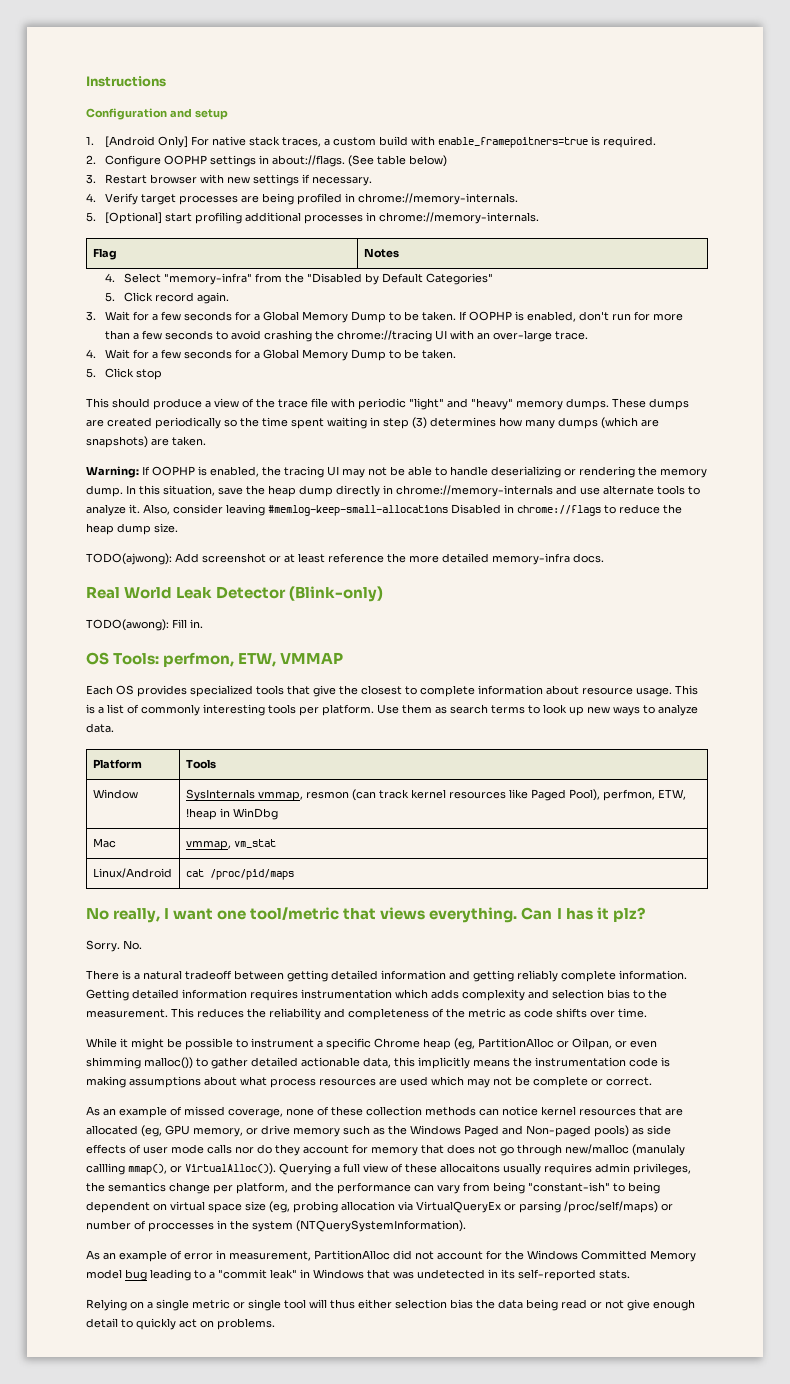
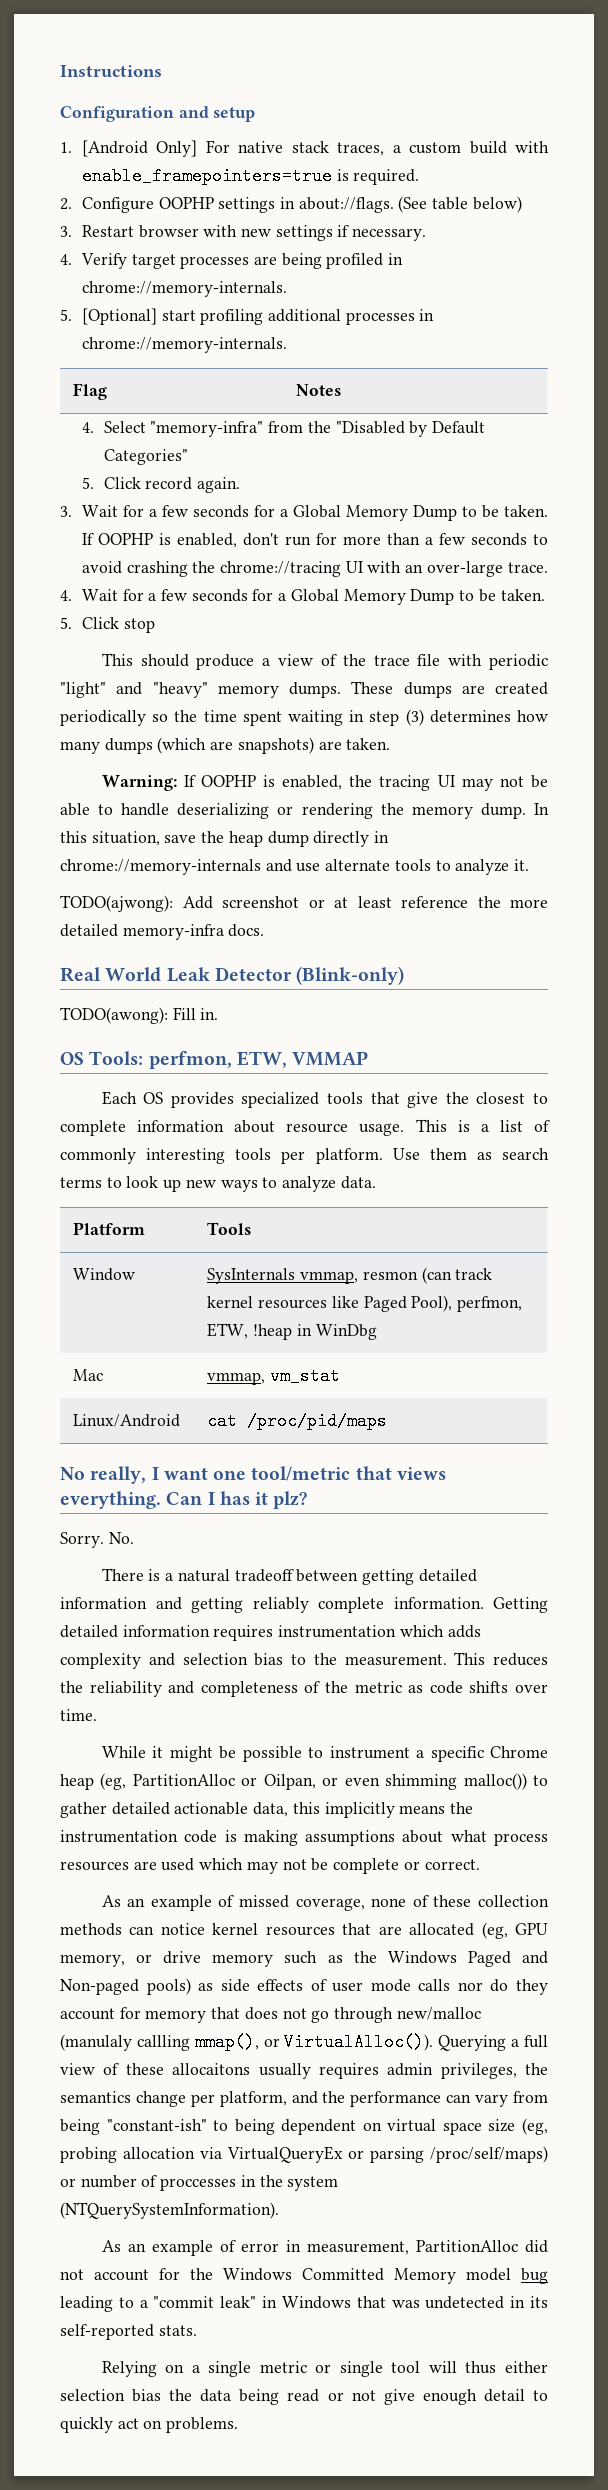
- 1. [Android Only] For native stack traces, a custom build with enable_framepoitners=true is required.
+ 1. [Android Only] For native stack traces, a custom build with enable_framepointers=true is required.
- Also, consider leaving #memlog-keep-small-allocations Disabled in chrome://flags to reduce the heap dump size.

